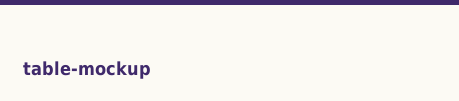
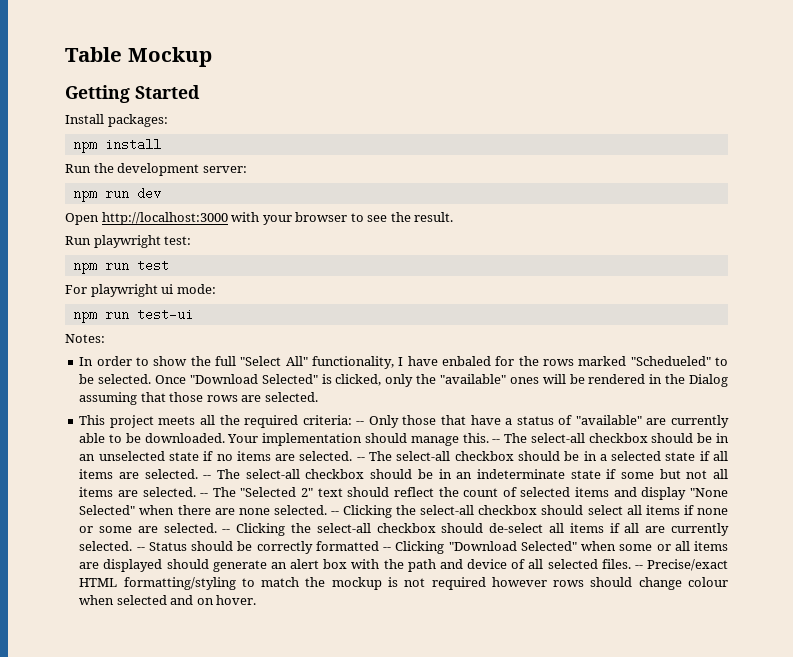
- table-mockup
+ Table Mockup
+ Getting Started
+ Install packages:
+ npm install
+ Run the development server:
+ npm run dev
+ Open http://localhost:3000 with your browser to see the result.
+ Run playwright test:
+ npm run test
+ For playwright ui mode:
+ npm run test-ui
+ Notes:
+ In order to show the full "Select All" functionality, I have enbaled for the rows marked "Schedueled" to be selected. Once "Download Selected" is clicked, only the "available" ones will be rendered in the Dialog assuming that those rows are selected.
+ This project meets all the required criteria: -- Only those that have a status of "available" are currently able to be downloaded. Your implementation should manage this. -- The select-all checkbox should be in an unselected state if no items are selected. -- The select-all checkbox should be in a selected state if all items are selected. -- The select-all checkbox should be in an indeterminate state if some but not all items are selected. -- The "Selected 2" text should reflect the count of selected items and display "None Selected" when there are none selected. -- Clicking the select-all checkbox should select all items if none or some are selected. -- Clicking the select-all checkbox should de-select all items if all are currently selected. -- Status should be correctly formatted -- Clicking "Download Selected" when some or all items are displayed should generate an alert box with the path and device of all selected files. -- Precise/exact HTML formatting/styling to match the mockup is not required however rows should change colour when selected and on hover.

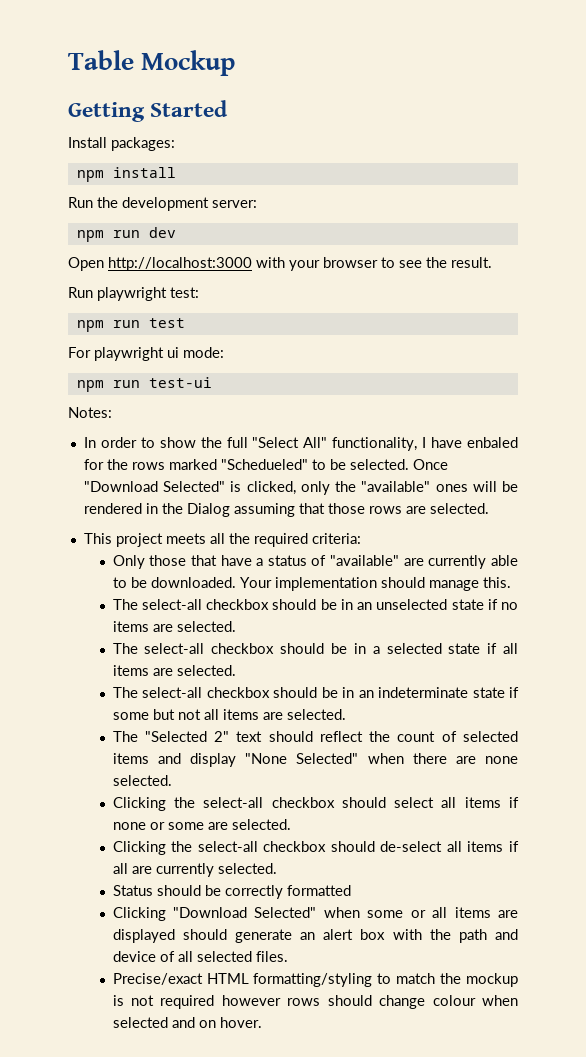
- This project meets all the required criteria: -- Only those that have a status of "available" are currently able to be downloaded.
+ This project meets all the required criteria:
+ Only those that have a status of "available" are currently able to be downloaded.
- Your implementation should manage this. -- The select-all checkbox should be in an unselected state if no items are selected. -- The select-all checkbox should be in a selected state if all items are selected. -- The select-all checkbox should be in an indeterminate state if some but not all items are selected. -- The "Selected 2" text should reflect the count of selected items and display "None Selected" when there are none selected. -- Clicking the select-all checkbox should select all items if none or some are selected. -- Clicking the select-all checkbox should de-select all items if all are currently selected. -- Status should be correctly formatted -- Clicking "Download Selected" when some or all items are displayed should generate an alert box with the path and device of all selected files. -- Precise/exact HTML formatting/styling to match the mockup is not required however rows should change colour when selected and on hover.
+ Your implementation should manage this.
+ The select-all checkbox should be in an unselected state if no items are selected.
+ The select-all checkbox should be in a selected state if all items are selected.
+ The select-all checkbox should be in an indeterminate state if some but not all items are selected.
+ The "Selected 2" text should reflect the count of selected items and display "None Selected" when there are none selected.
+ Clicking the select-all checkbox should select all items if none or some are selected.
+ Clicking the select-all checkbox should de-select all items if all are currently selected.
+ Status should be correctly formatted
+ Clicking "Download Selected" when some or all items are displayed should generate an alert box with the path and device of all selected files.
+ Precise/exact HTML formatting/styling to match the mockup is not required however rows should change colour when selected and on hover.

